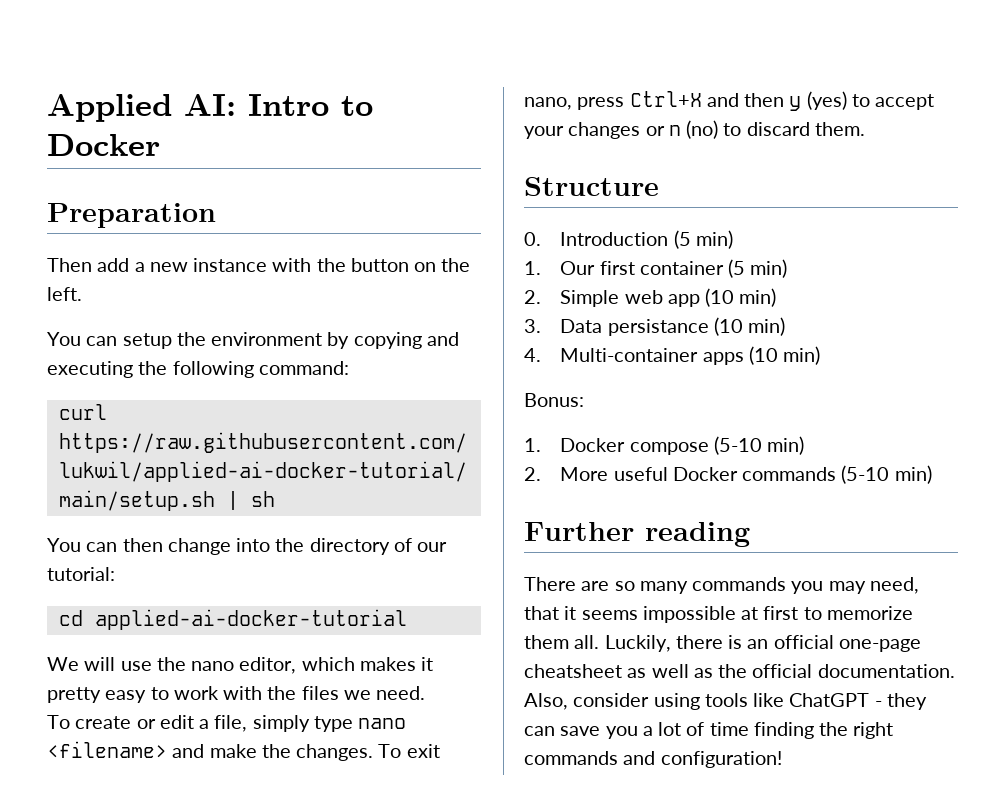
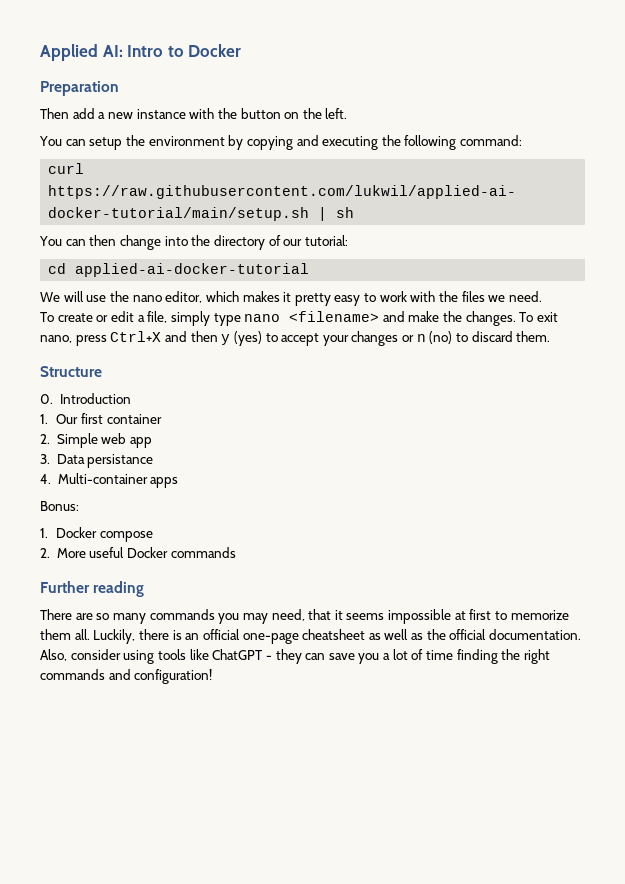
- 0. Introduction (5 min)
+ 0. Introduction
- 1. Our first container (5 min)
+ 1. Our first container
- 2. Simple web app (10 min)
+ 2. Simple web app
- 3. Data persistance (10 min)
+ 3. Data persistance
- 4. Multi-container apps (10 min)
+ 4. Multi-container apps
- 1. Docker compose (5-10 min)
+ 1. Docker compose
- 2. More useful Docker commands (5-10 min)
+ 2. More useful Docker commands

